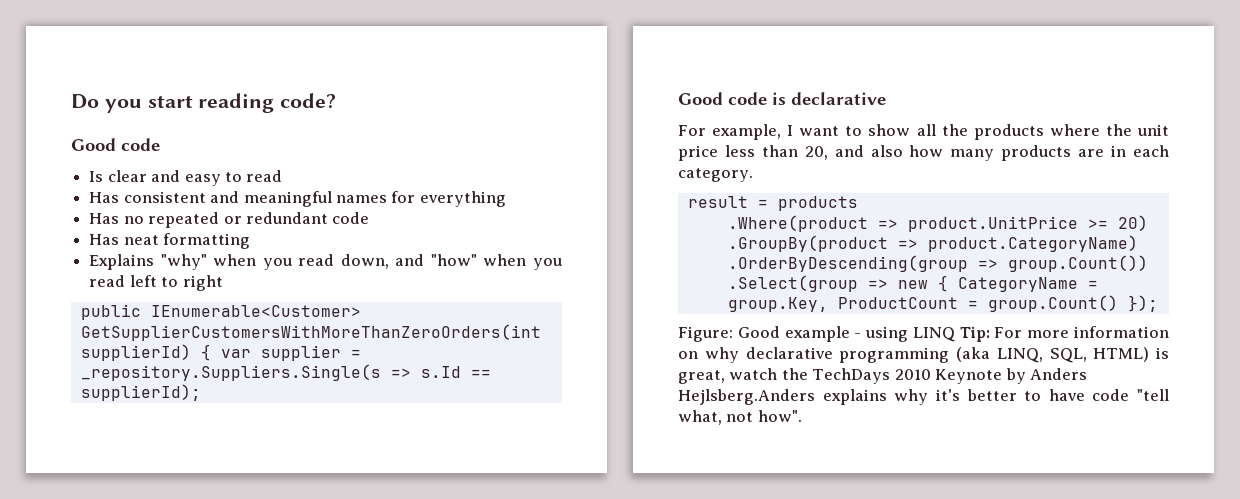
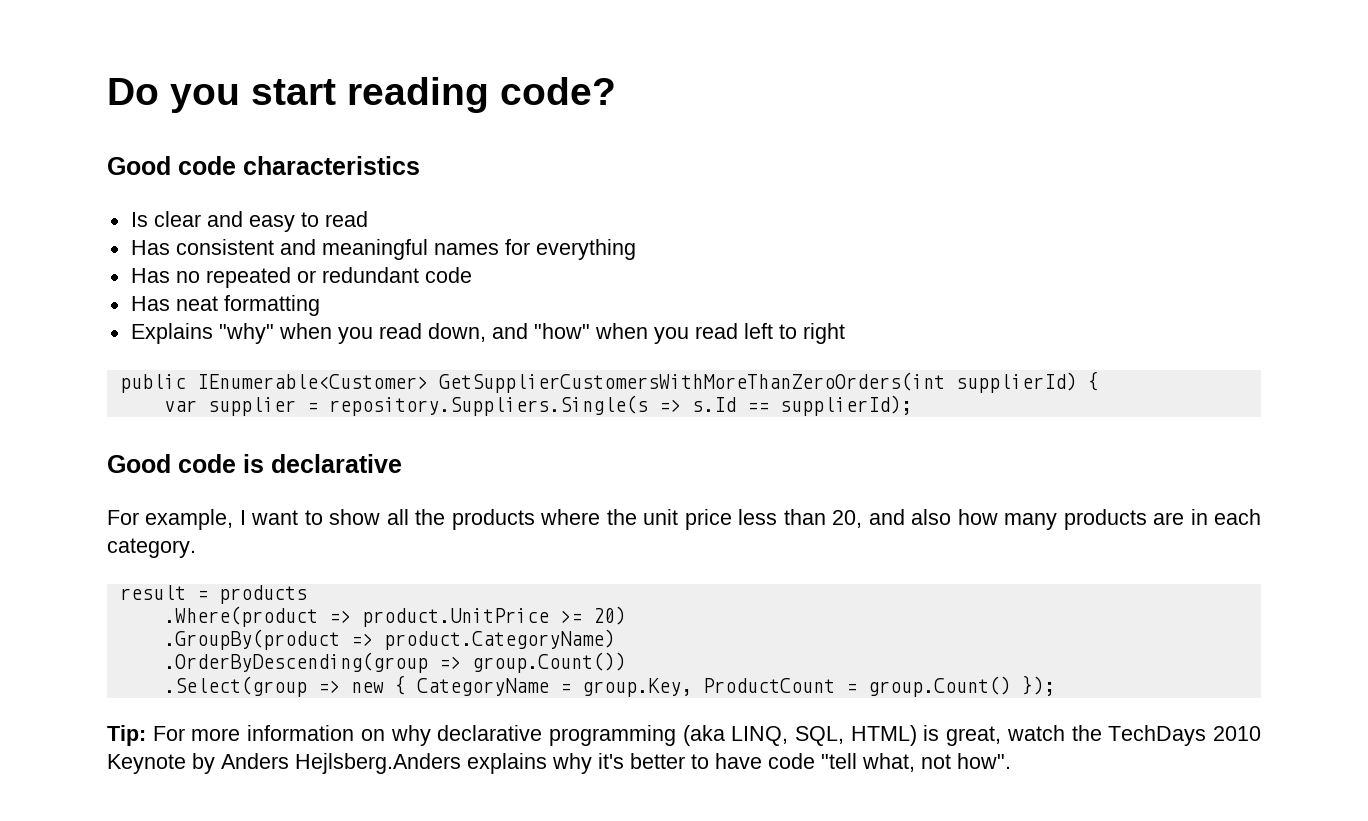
  Do you start reading code?
- Good code
+ Good code characteristics
- public IEnumerable<Customer> GetSupplierCustomersWithMoreThanZeroOrders(int supplierId) { var supplier = _repository.Suppliers.Single(s => s.Id == supplierId);
+ public IEnumerable<Customer> GetSupplierCustomersWithMoreThanZeroOrders(int supplierId) {
+ var supplier = repository.Suppliers.Single(s => s.Id == supplierId);
- Figure: Good example - using LINQ Tip: For more information on why declarative programming (aka LINQ, SQL, HTML) is great, watch the TechDays 2010 Keynote by Anders Hejlsberg.Anders explains why it's better to have code "tell what, not how".
+ Tip: For more information on why declarative programming (aka LINQ, SQL, HTML) is great, watch the TechDays 2010 Keynote by Anders Hejlsberg.Anders explains why it's better to have code "tell what, not how".

